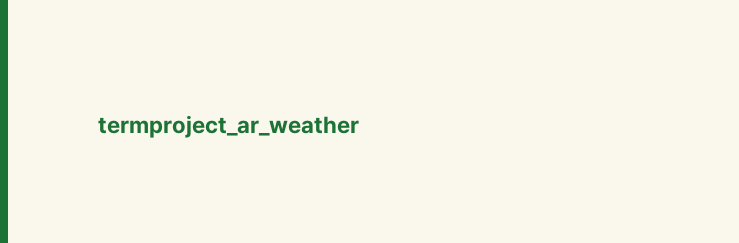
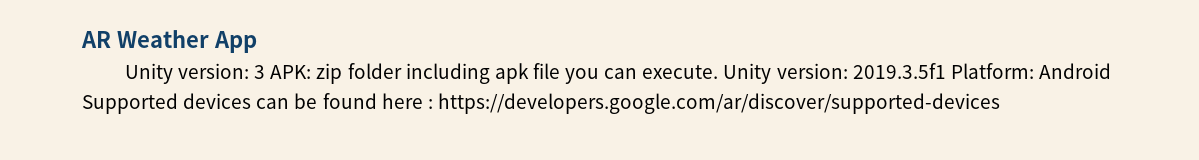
- termproject_ar_weather
+ AR Weather App
+ Unity version: 3 APK: zip folder including apk file you can execute. Unity version: 2019.3.5f1 Platform: Android
+ Supported devices can be found here : https://developers.google.com/ar/discover/supported-devices

